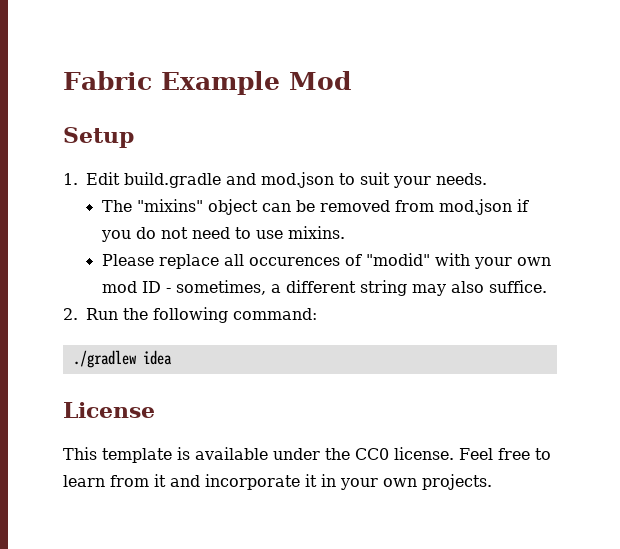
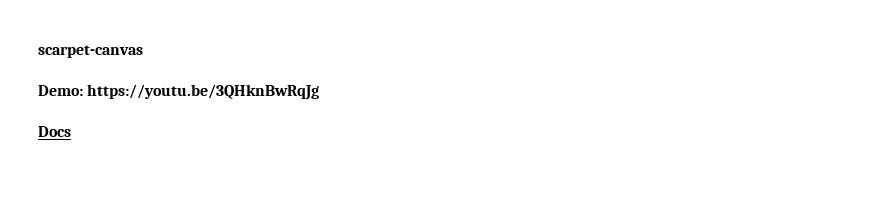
- Fabric Example Mod
- Setup
- 1. Edit build.gradle and mod.json to suit your needs.
- The "mixins" object can be removed from mod.json if you do not need to use mixins.
- Please replace all occurences of "modid" with your own mod ID - sometimes, a different string may also suffice.
- 2. Run the following command:
- ./gradlew idea
- License
- This template is available under the CC0 license. Feel free to learn from it and incorporate it in your own projects.
+ scarpet-canvas
+ Demo: https://youtu.be/3QHknBwRqJg
+ Docs

